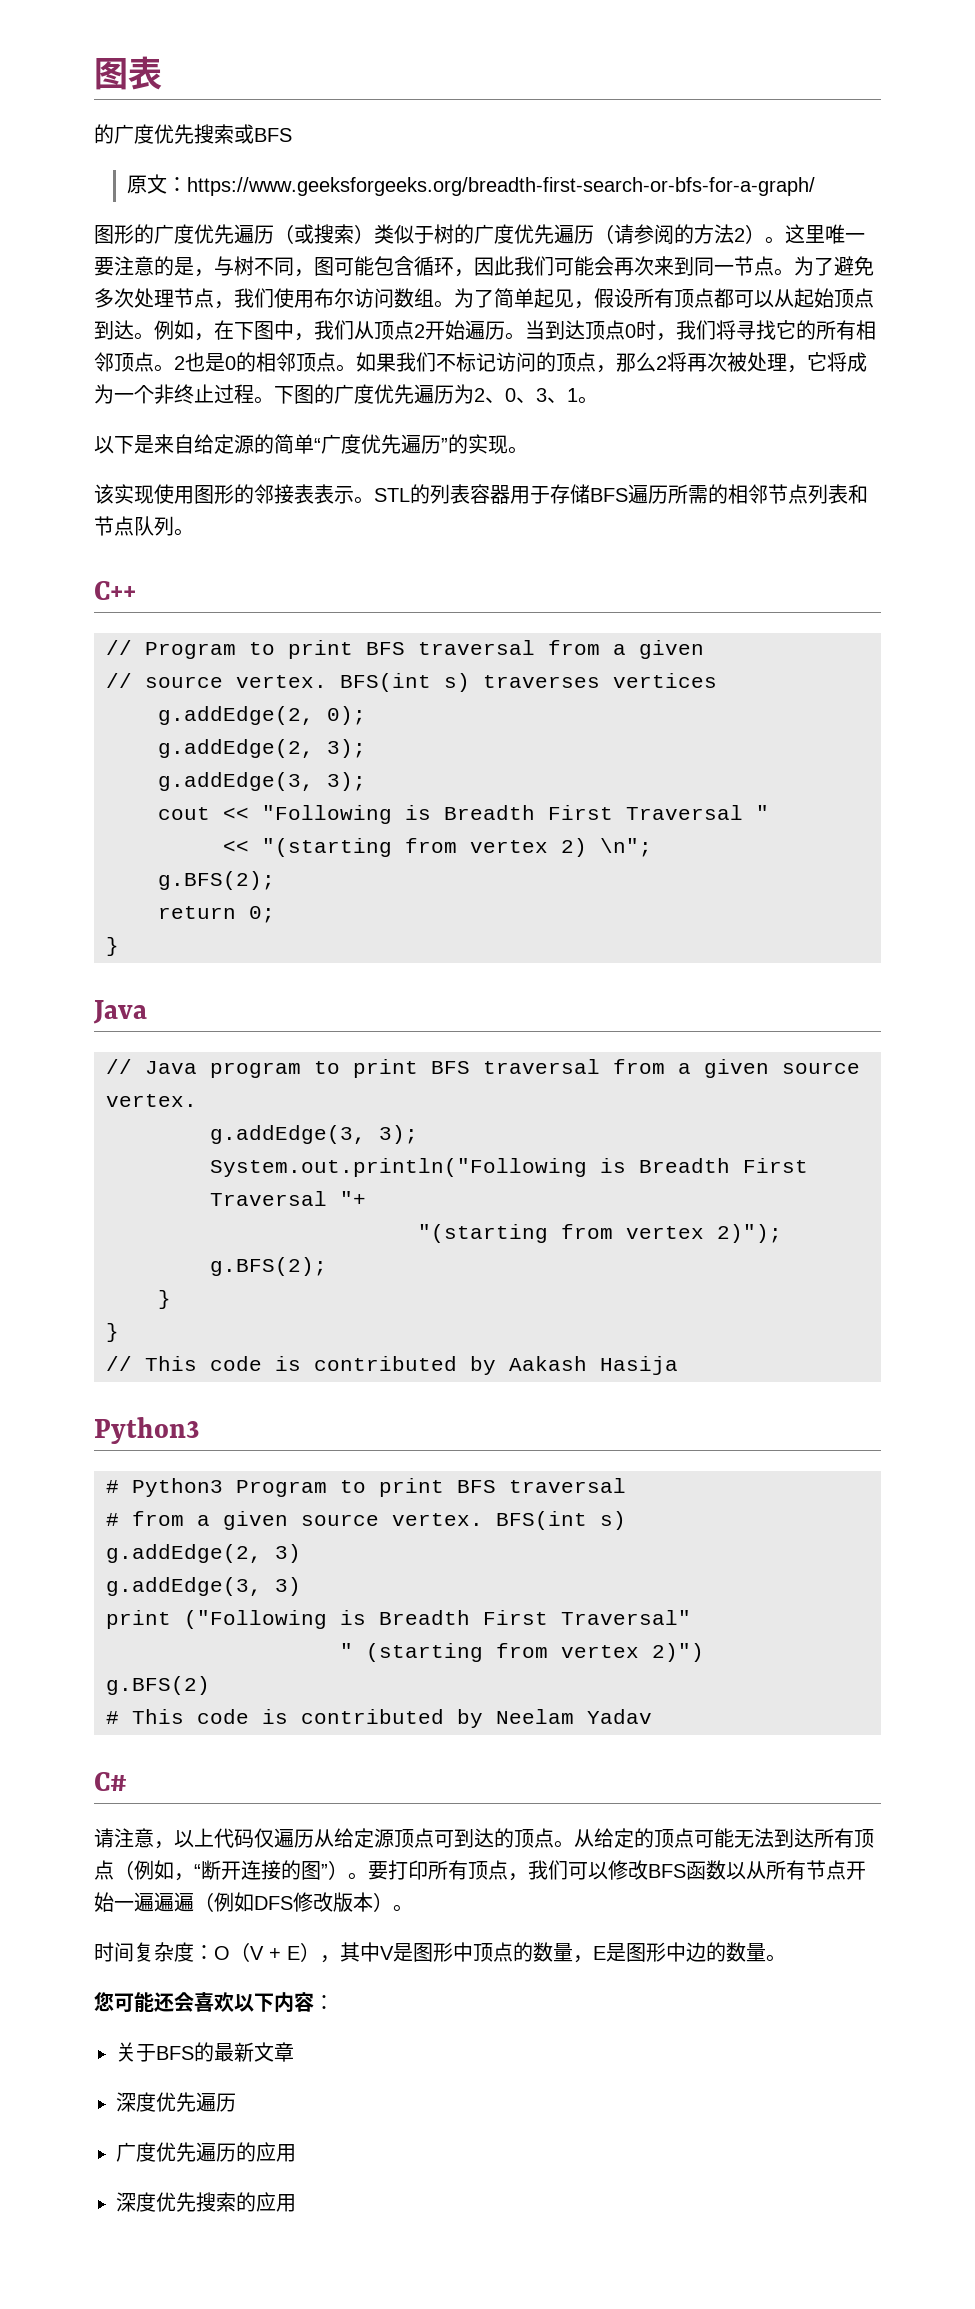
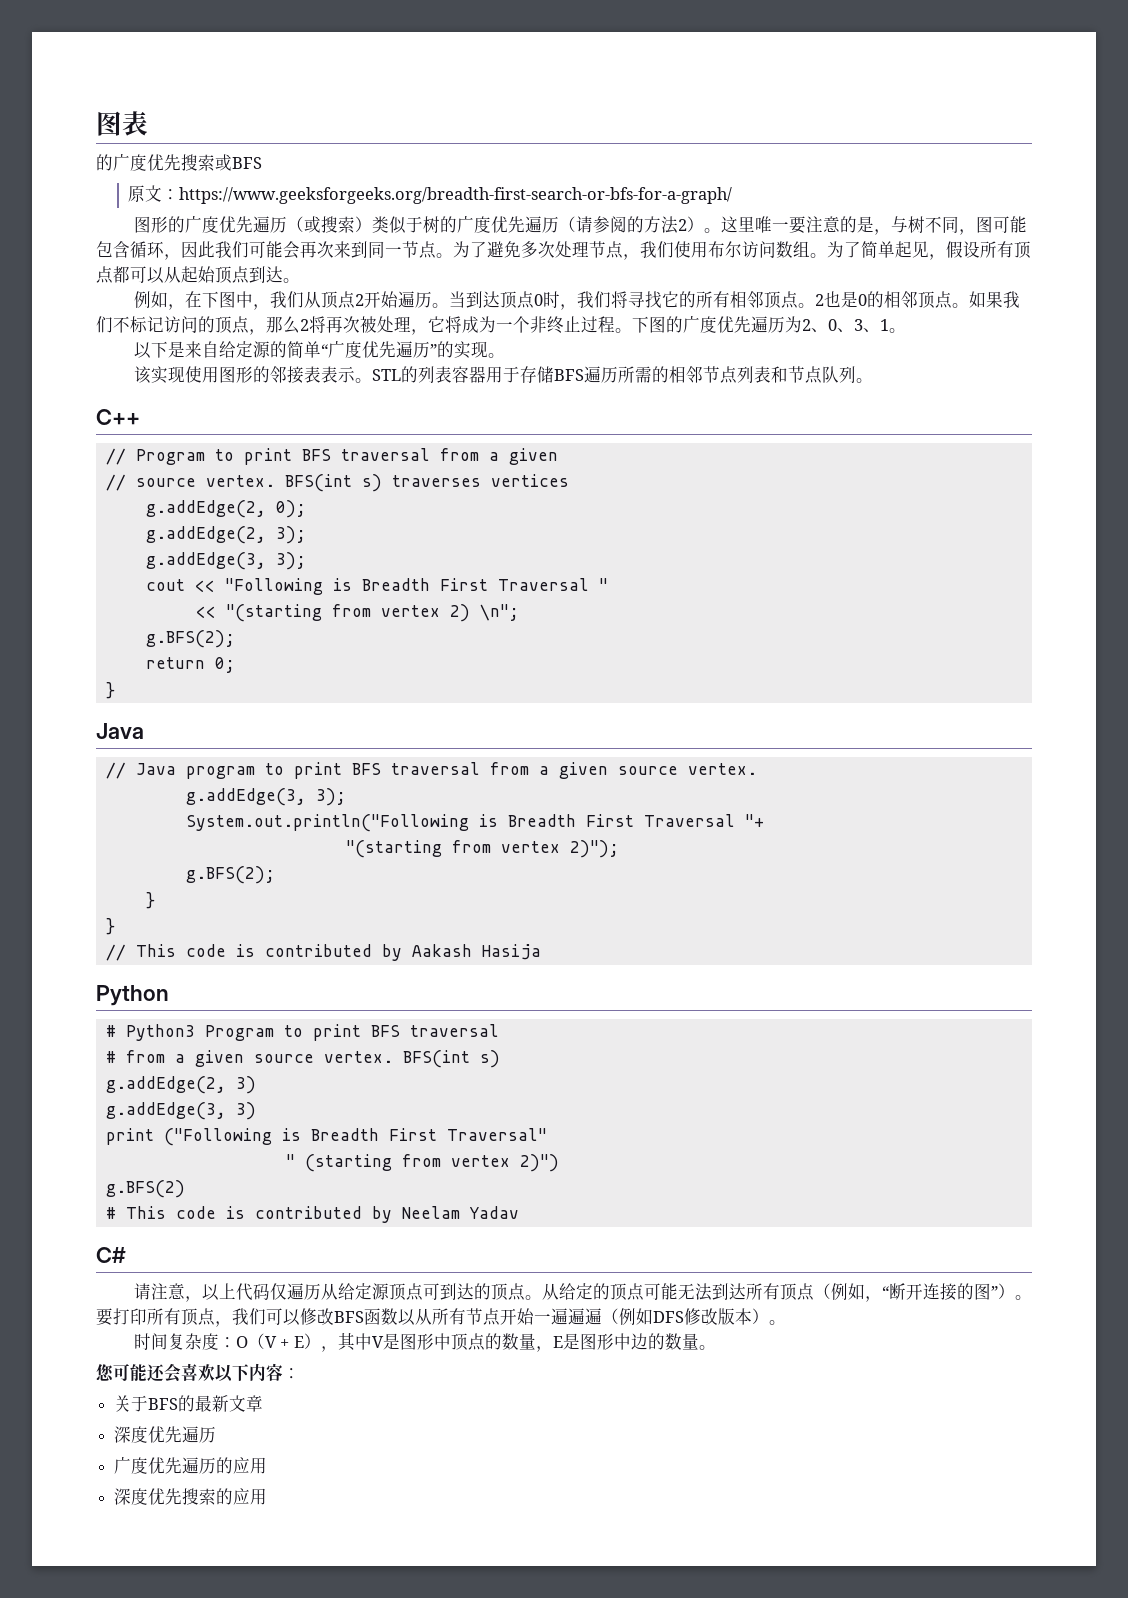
- 为了简单起见，假设所有顶点都可以从起始顶点到达。例如，在下图中，我们从顶点2开始遍历。
+ 为了简单起见，假设所有顶点都可以从起始顶点到达。
+ 例如，在下图中，我们从顶点2开始遍历。
  // This code is contributed by Aakash Hasija
- Python3
+ Python

